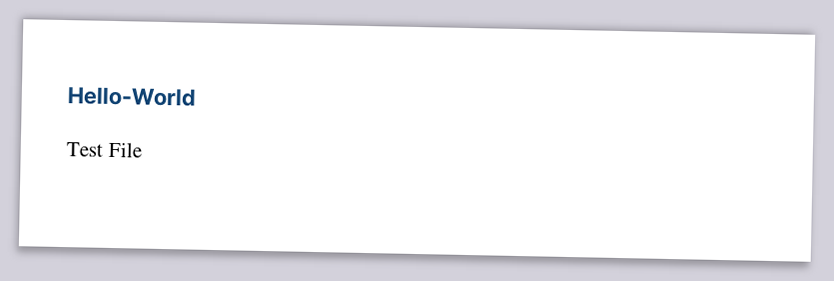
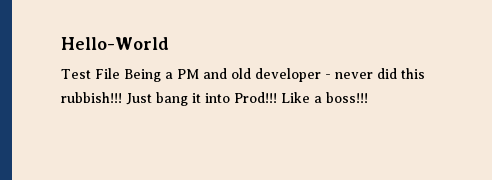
- Test File
+ Test File Being a PM and old developer - never did this rubbish!!! Just bang it into Prod!!! Like a boss!!!

